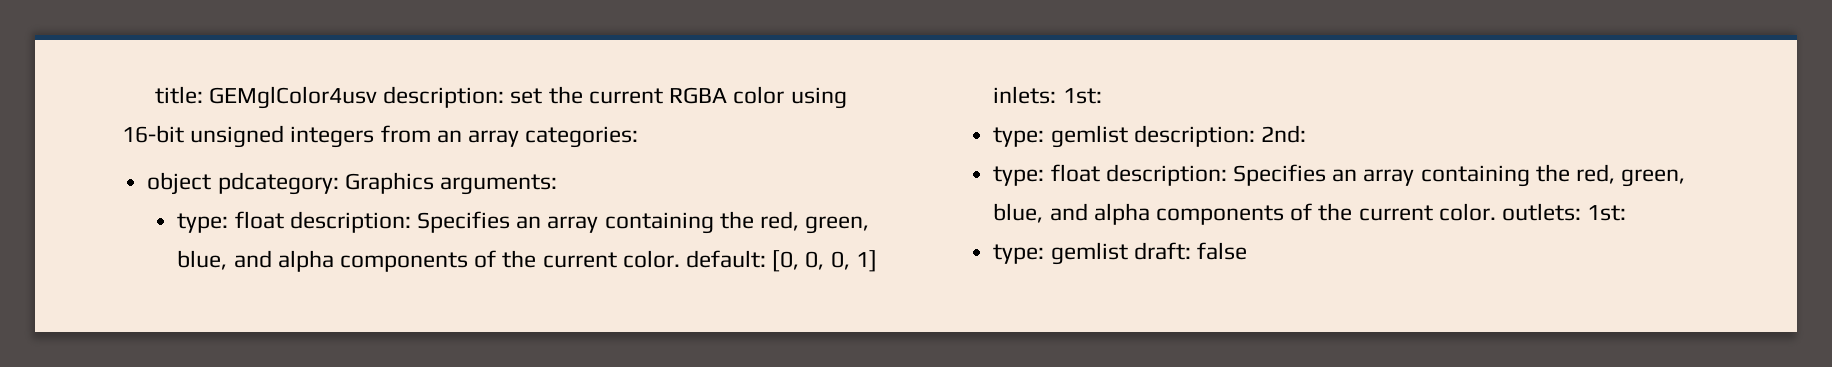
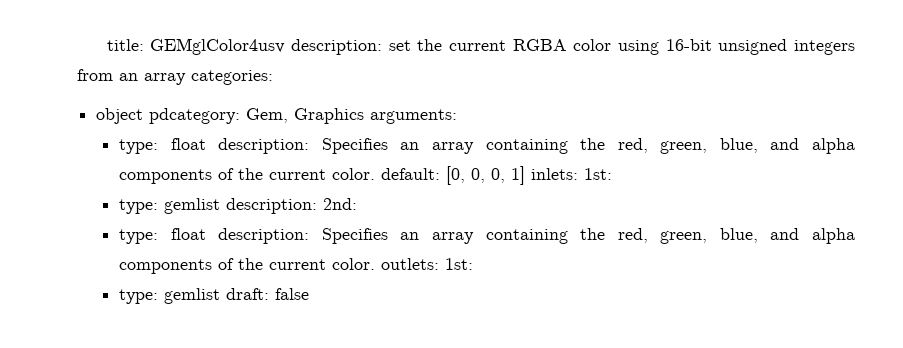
- object pdcategory: Graphics arguments:
+ object pdcategory: Gem, Graphics arguments:

